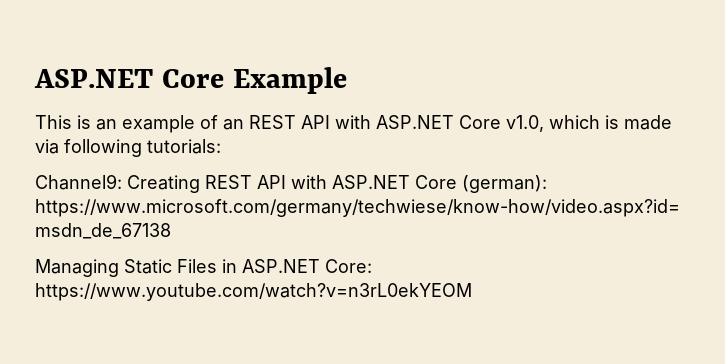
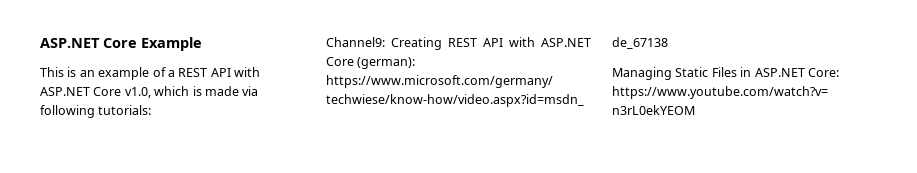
- This is an example of an REST API with ASP.NET Core v1.0, which is made via following tutorials:
+ This is an example of a REST API with ASP.NET Core v1.0, which is made via following tutorials:

